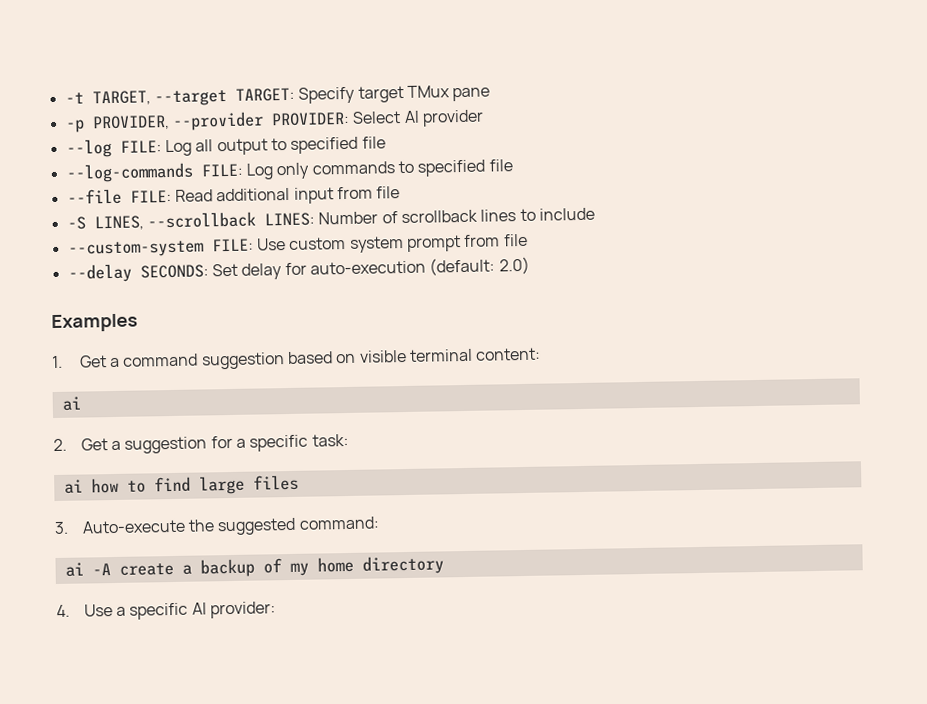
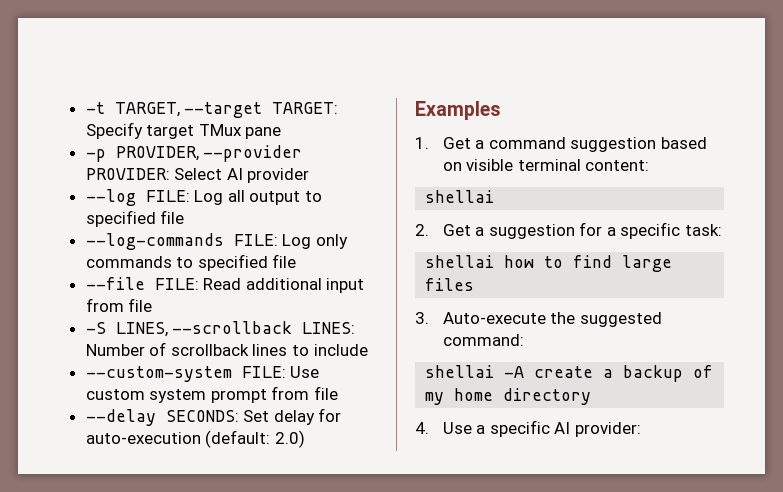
  1. Get a command suggestion based on visible terminal content:
- ai
+ shellai
- ai how to find large files
+ shellai how to find large files
- ai -A create a backup of my home directory
+ shellai -A create a backup of my home directory

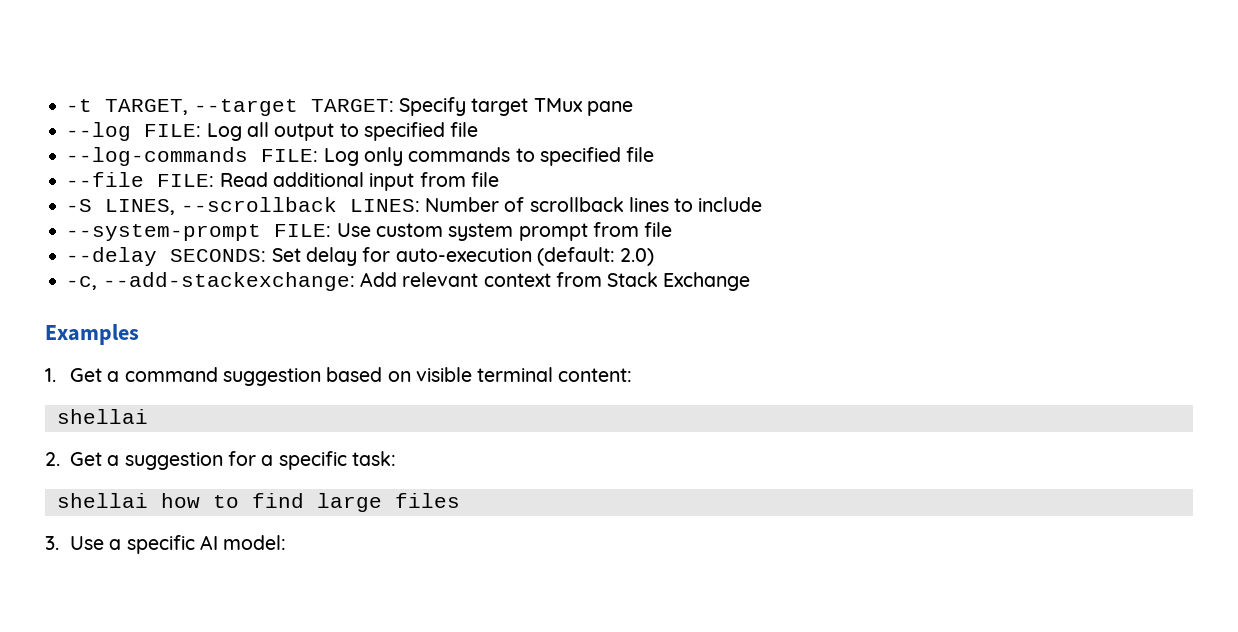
- -p PROVIDER, --provider PROVIDER: Select AI provider
- --custom-system FILE: Use custom system prompt from file
+ --system-prompt FILE: Use custom system prompt from file
+ -c, --add-stackexchange: Add relevant context from Stack Exchange
- 3. Auto-execute the suggested command:
- shellai -A create a backup of my home directory
- 4. Use a specific AI provider:
+ 3. Use a specific AI model:

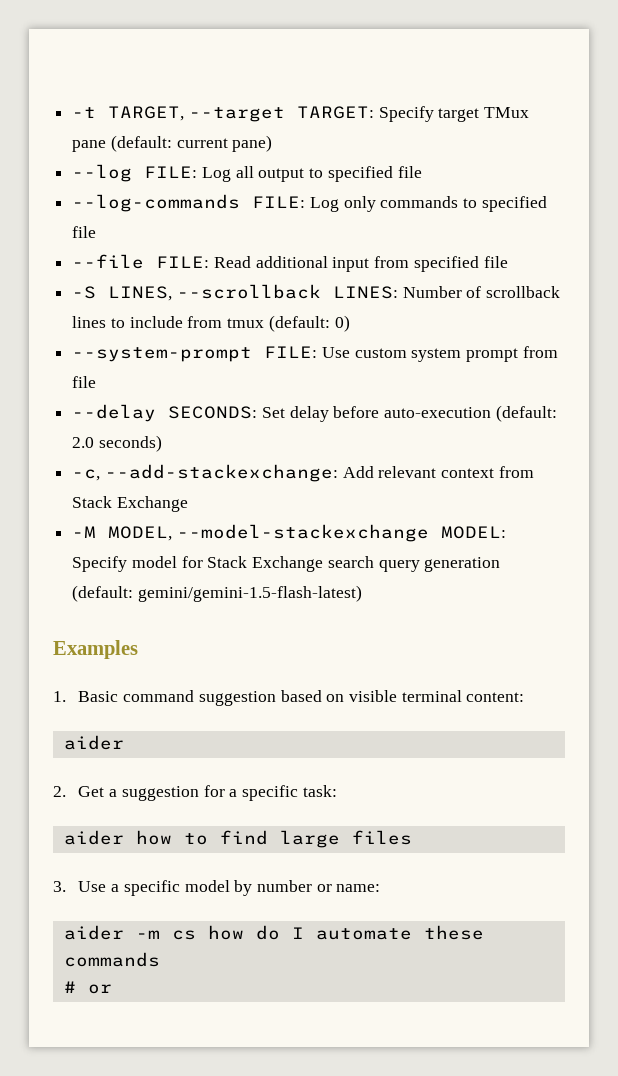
- -t TARGET, --target TARGET: Specify target TMux pane
+ -t TARGET, --target TARGET: Specify target TMux pane (default: current pane)
- --file FILE: Read additional input from file
+ --file FILE: Read additional input from specified file
- -S LINES, --scrollback LINES: Number of scrollback lines to include
+ -S LINES, --scrollback LINES: Number of scrollback lines to include from tmux (default: 0)
- --delay SECONDS: Set delay for auto-execution (default: 2.0)
+ --delay SECONDS: Set delay before auto-execution (default: 2.0 seconds)
+ -M MODEL, --model-stackexchange MODEL: Specify model for Stack Exchange search query generation (default: gemini/gemini-1.5-flash-latest)
- 1. Get a command suggestion based on visible terminal content:
- shellai
+ 1. Basic command suggestion based on visible terminal content:
+ aider
- shellai how to find large files
+ aider how to find large files
- 3. Use a specific AI model:
+ 3. Use a specific model by number or name:
+ aider -m cs how do I automate these commands
+ # or

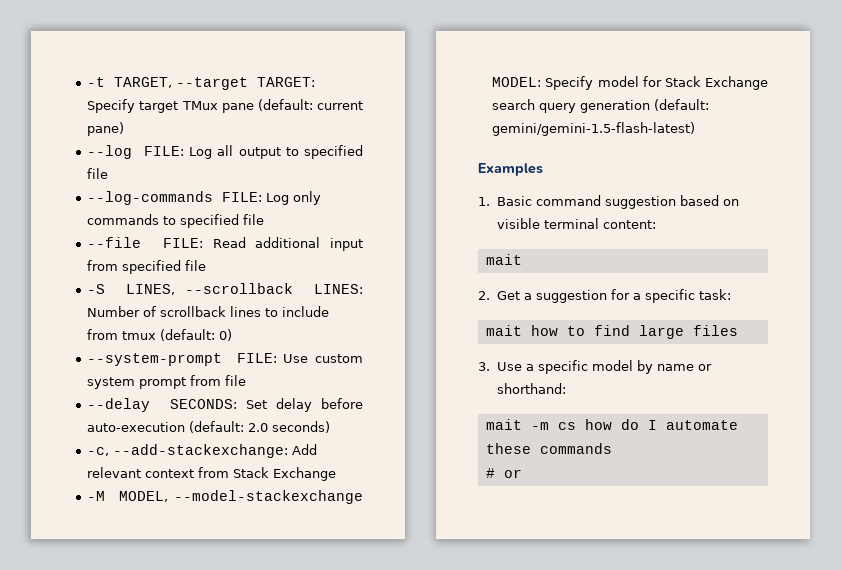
  1. Basic command suggestion based on visible terminal content:
- aider
+ mait
- aider how to find large files
+ mait how to find large files
- 3. Use a specific model by number or name:
- aider -m cs how do I automate these commands
+ 3. Use a specific model by name or shorthand:
+ mait -m cs how do I automate these commands

